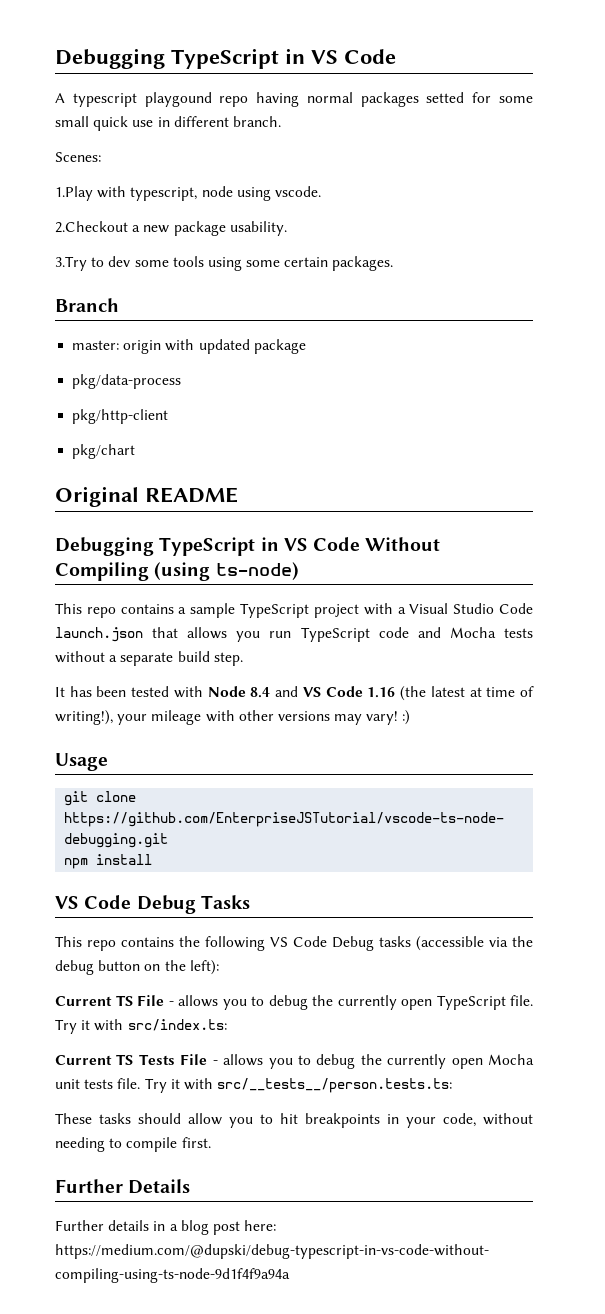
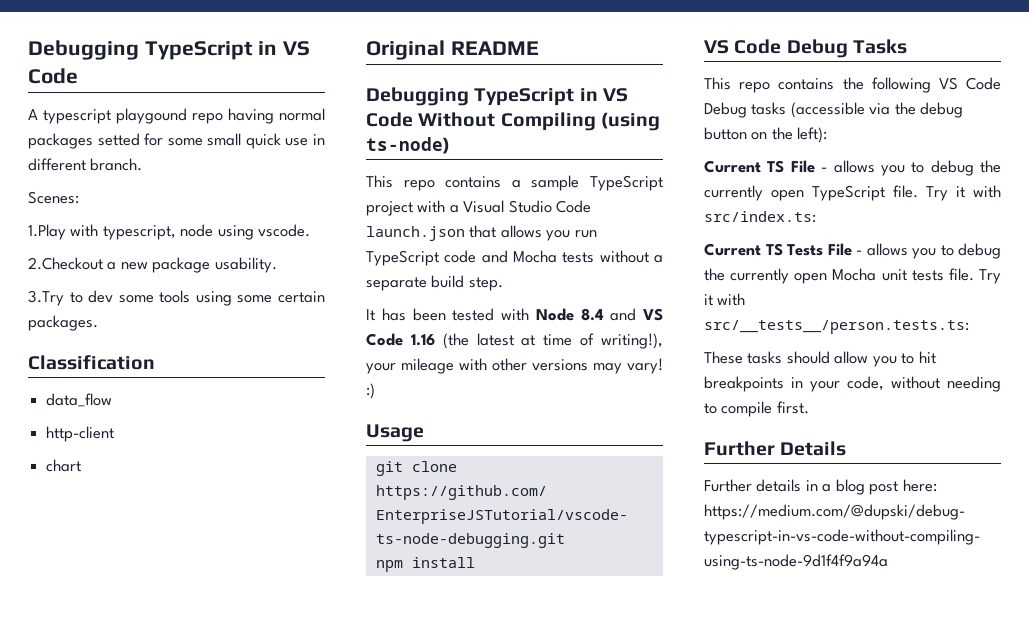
- Branch
- master: origin with updated package
- pkg/data-process
- pkg/http-client
- pkg/chart
+ Classification
+ data_flow
+ http-client
+ chart

